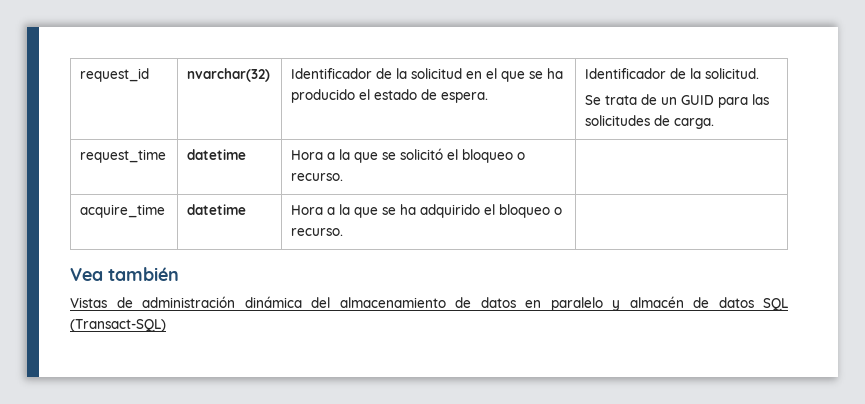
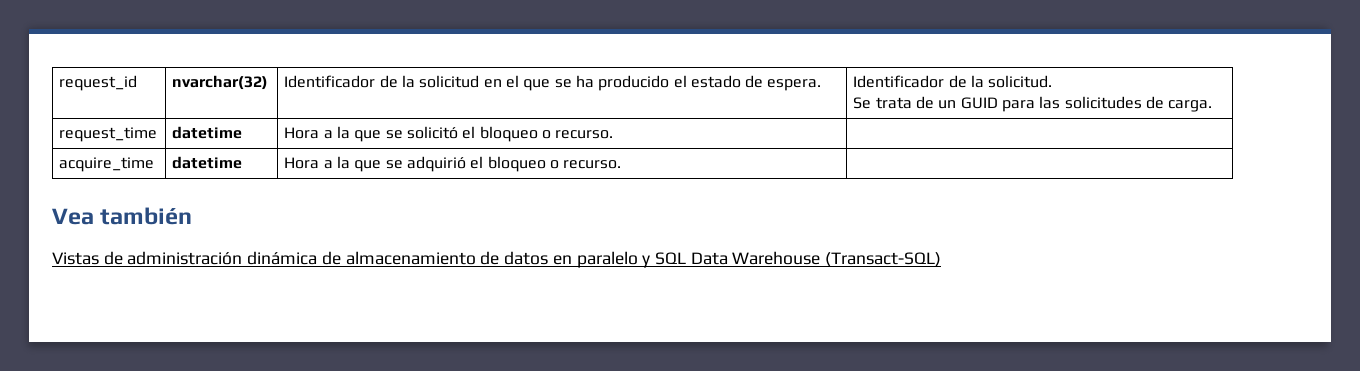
- acquire_time | datetime | Hora a la que se ha adquirido el bloqueo o recurso. |
+ acquire_time | datetime | Hora a la que se adquirió el bloqueo o recurso. |
- Vistas de administración dinámica del almacenamiento de datos en paralelo y almacén de datos SQL (Transact-SQL)
+ Vistas de administración dinámica de almacenamiento de datos en paralelo y SQL Data Warehouse (Transact-SQL)

